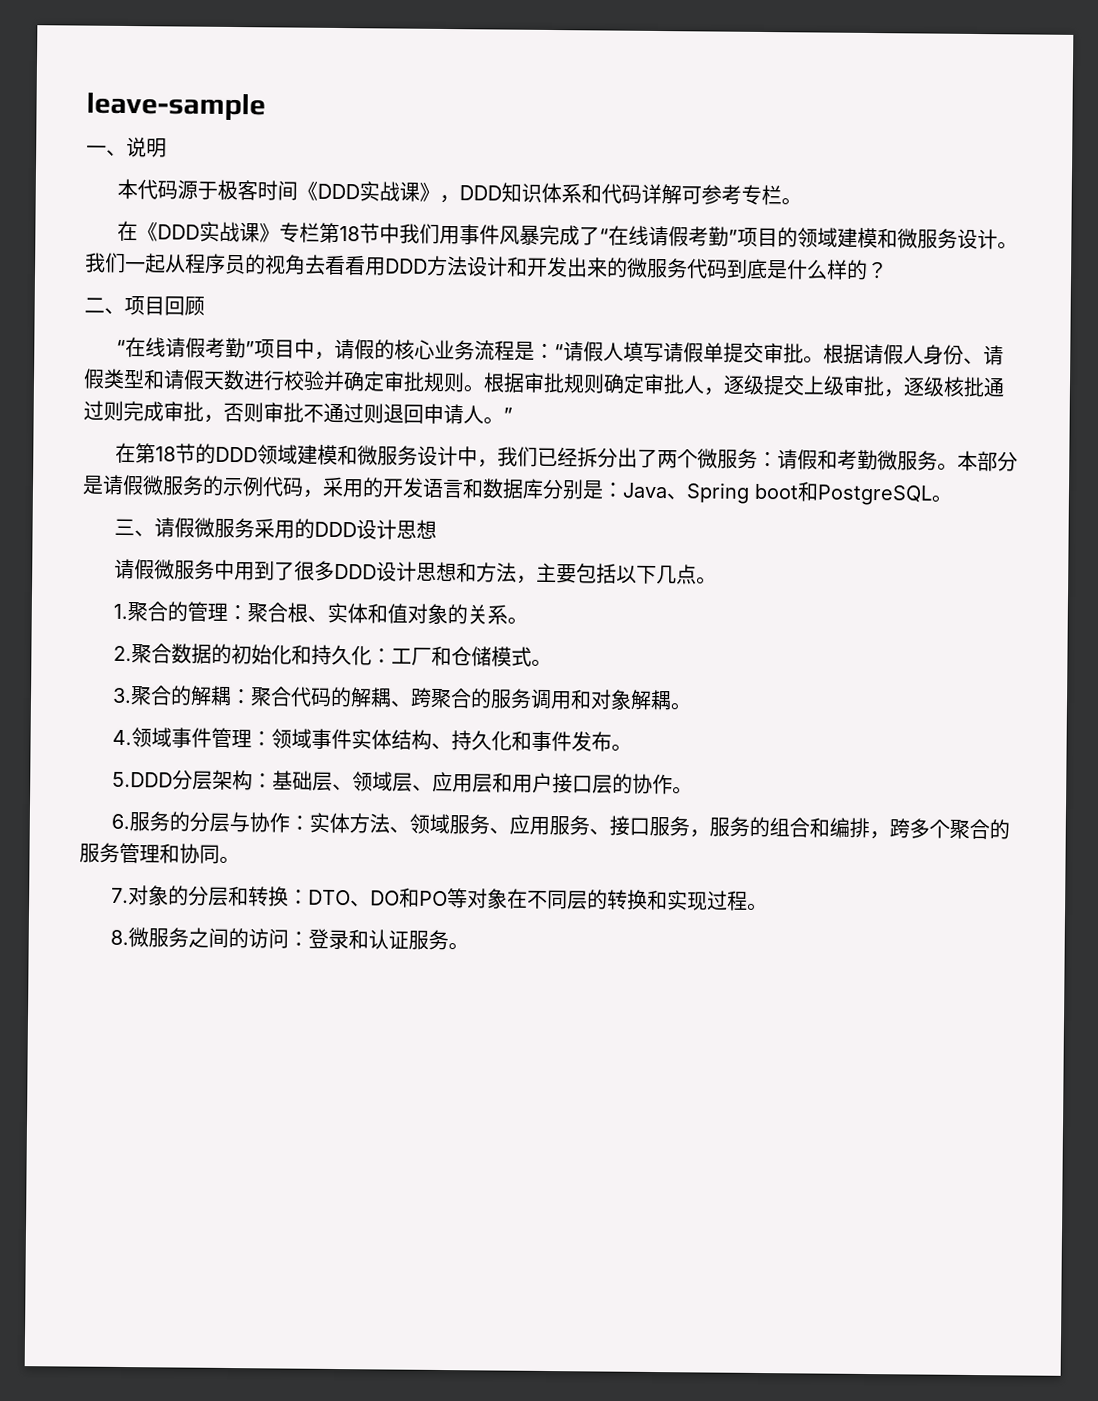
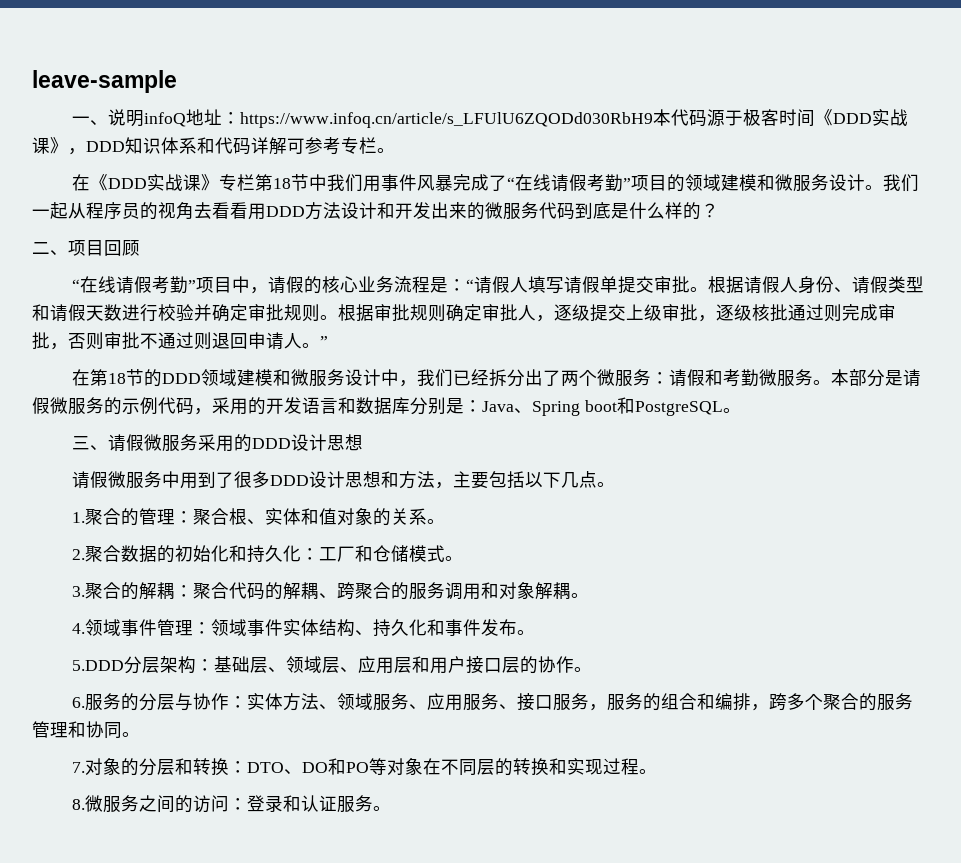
- 一、说明
- 本代码源于极客时间《DDD实战课》，DDD知识体系和代码详解可参考专栏。
+ 一、说明infoQ地址：https://www.infoq.cn/article/s_LFUlU6ZQODd030RbH9本代码源于极客时间《DDD实战课》，DDD知识体系和代码详解可参考专栏。

